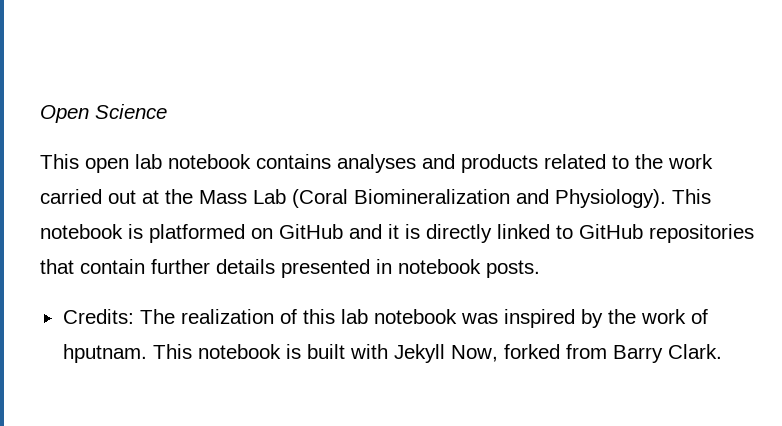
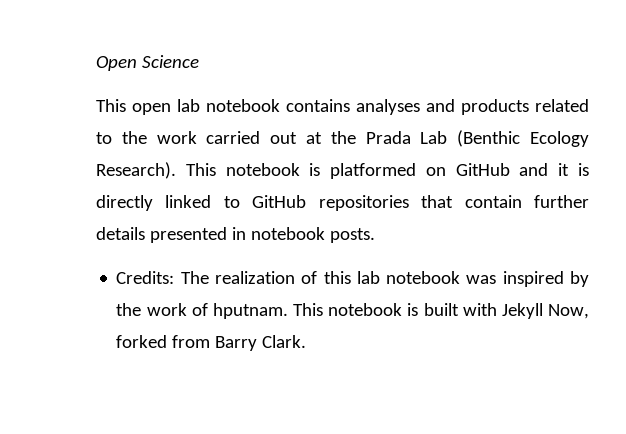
- This open lab notebook contains analyses and products related to the work carried out at the Mass Lab (Coral Biomineralization and Physiology).
+ This open lab notebook contains analyses and products related to the work carried out at the Prada Lab (Benthic Ecology Research).

